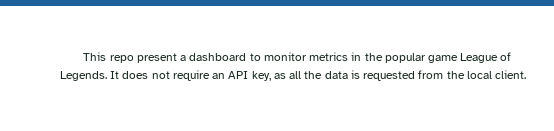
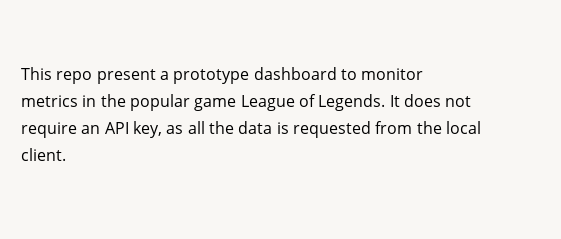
- This repo present a dashboard to monitor metrics in the popular game League of Legends.
+ This repo present a prototype dashboard to monitor metrics in the popular game League of Legends.

